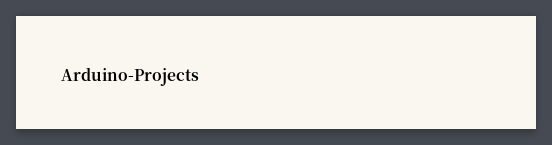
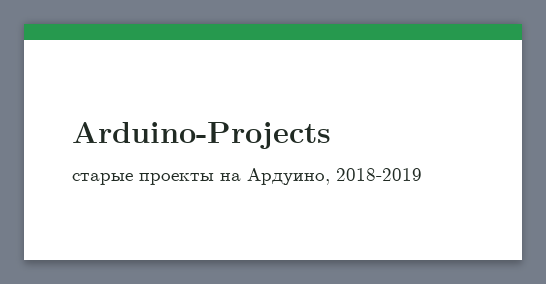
+ старые проекты на Ардуино, 2018-2019

